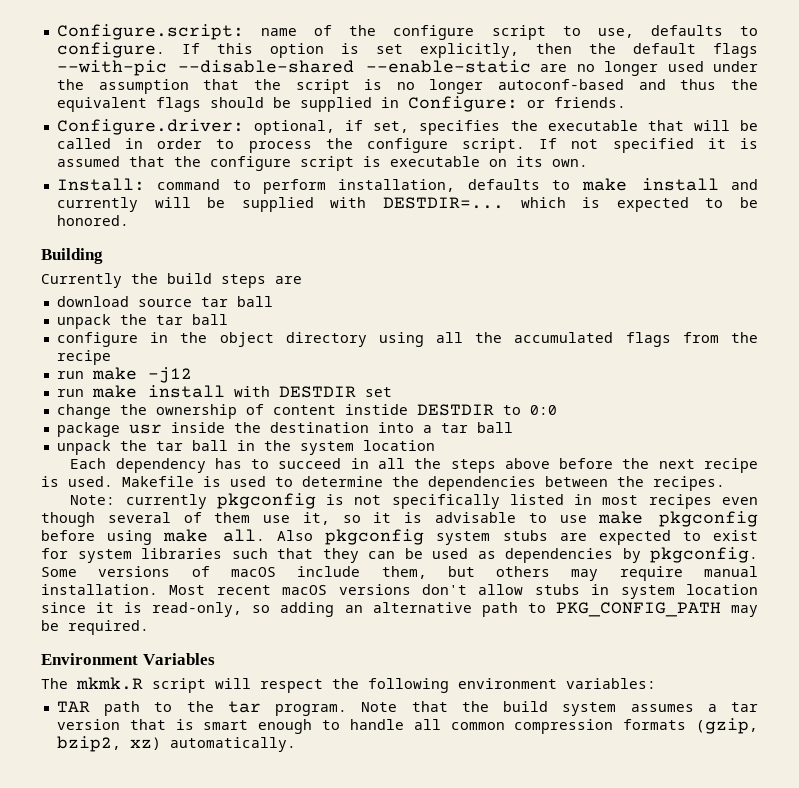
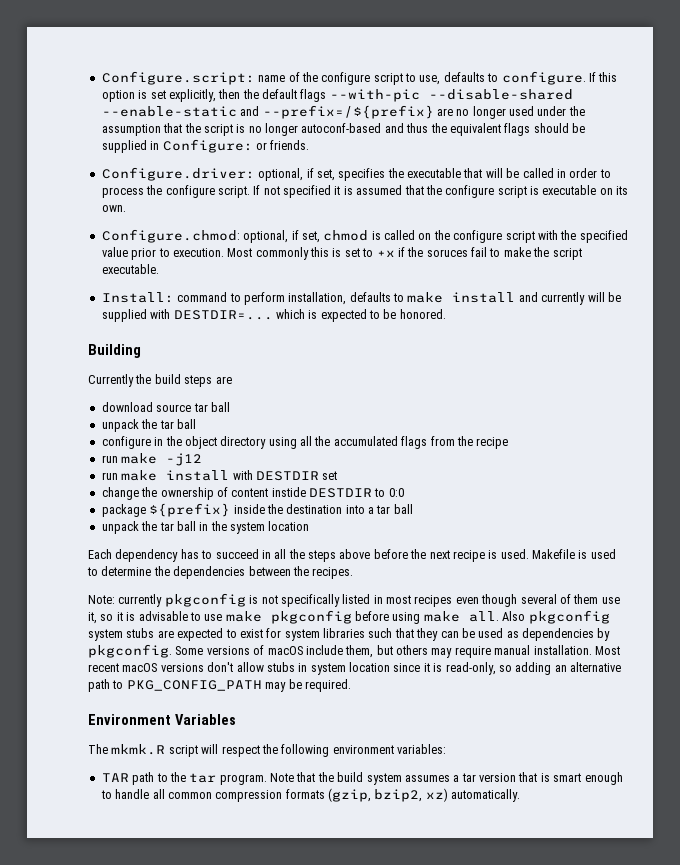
- If this option is set explicitly, then the default flags --with-pic --disable-shared --enable-static are no longer used under the assumption that the script is no longer autoconf-based and thus the equivalent flags should be supplied in Configure: or friends.
+ If this option is set explicitly, then the default flags --with-pic --disable-shared --enable-static and --prefix=/${prefix} are no longer used under the assumption that the script is no longer autoconf-based and thus the equivalent flags should be supplied in Configure: or friends.
+ Configure.chmod: optional, if set, chmod is called on the configure script with the specified value prior to execution. Most commonly this is set to +x if the soruces fail to make the script executable.
- package usr inside the destination into a tar ball
+ package ${prefix} inside the destination into a tar ball

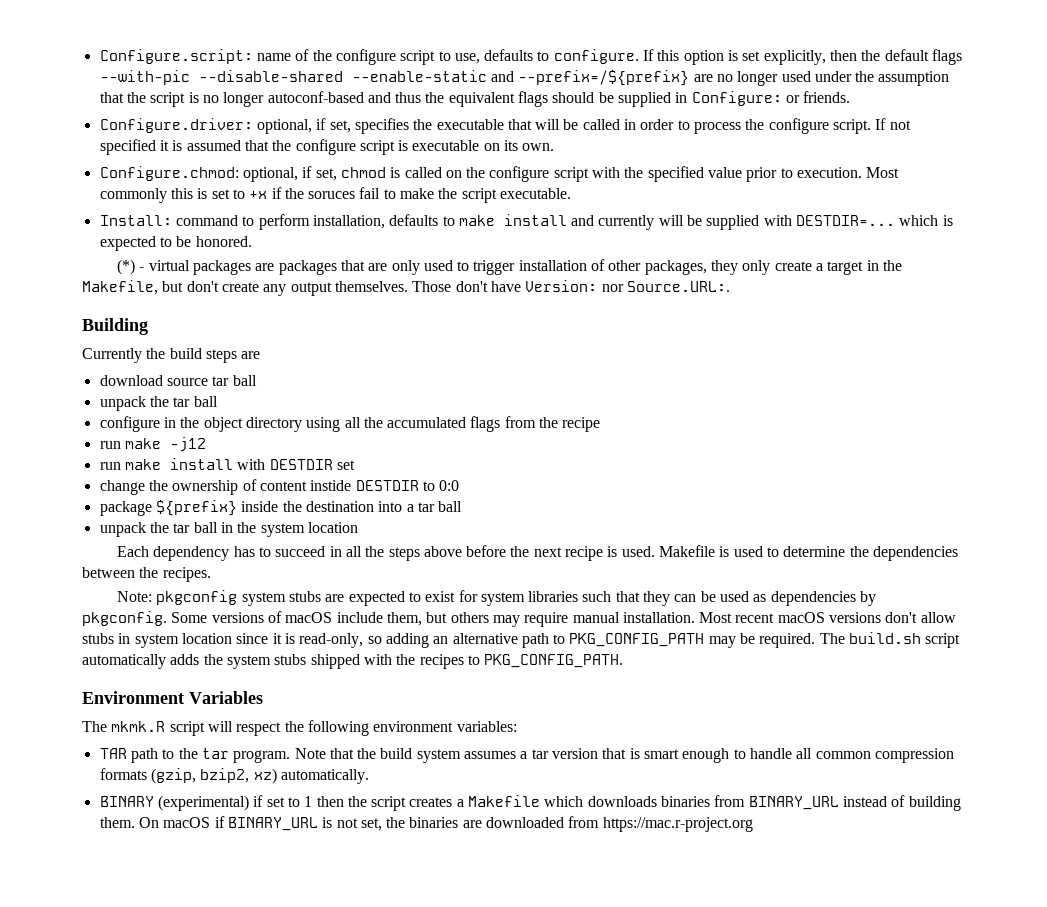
+ (*) - virtual packages are packages that are only used to trigger installation of other packages, they only create a target in the Makefile, but don't create any output themselves. Those don't have Version: nor Source.URL:.
- Note: currently pkgconfig is not specifically listed in most recipes even though several of them use it, so it is advisable to use make pkgconfig before using make all. Also pkgconfig system stubs are expected to exist for system libraries such that they can be used as dependencies by pkgconfig.
+ Note: pkgconfig system stubs are expected to exist for system libraries such that they can be used as dependencies by pkgconfig.
+ The build.sh script automatically adds the system stubs shipped with the recipes to PKG_CONFIG_PATH.
+ BINARY (experimental) if set to 1 then the script creates a Makefile which downloads binaries from BINARY_URL instead of building them. On macOS if BINARY_URL is not set, the binaries are downloaded from https://mac.r-project.org

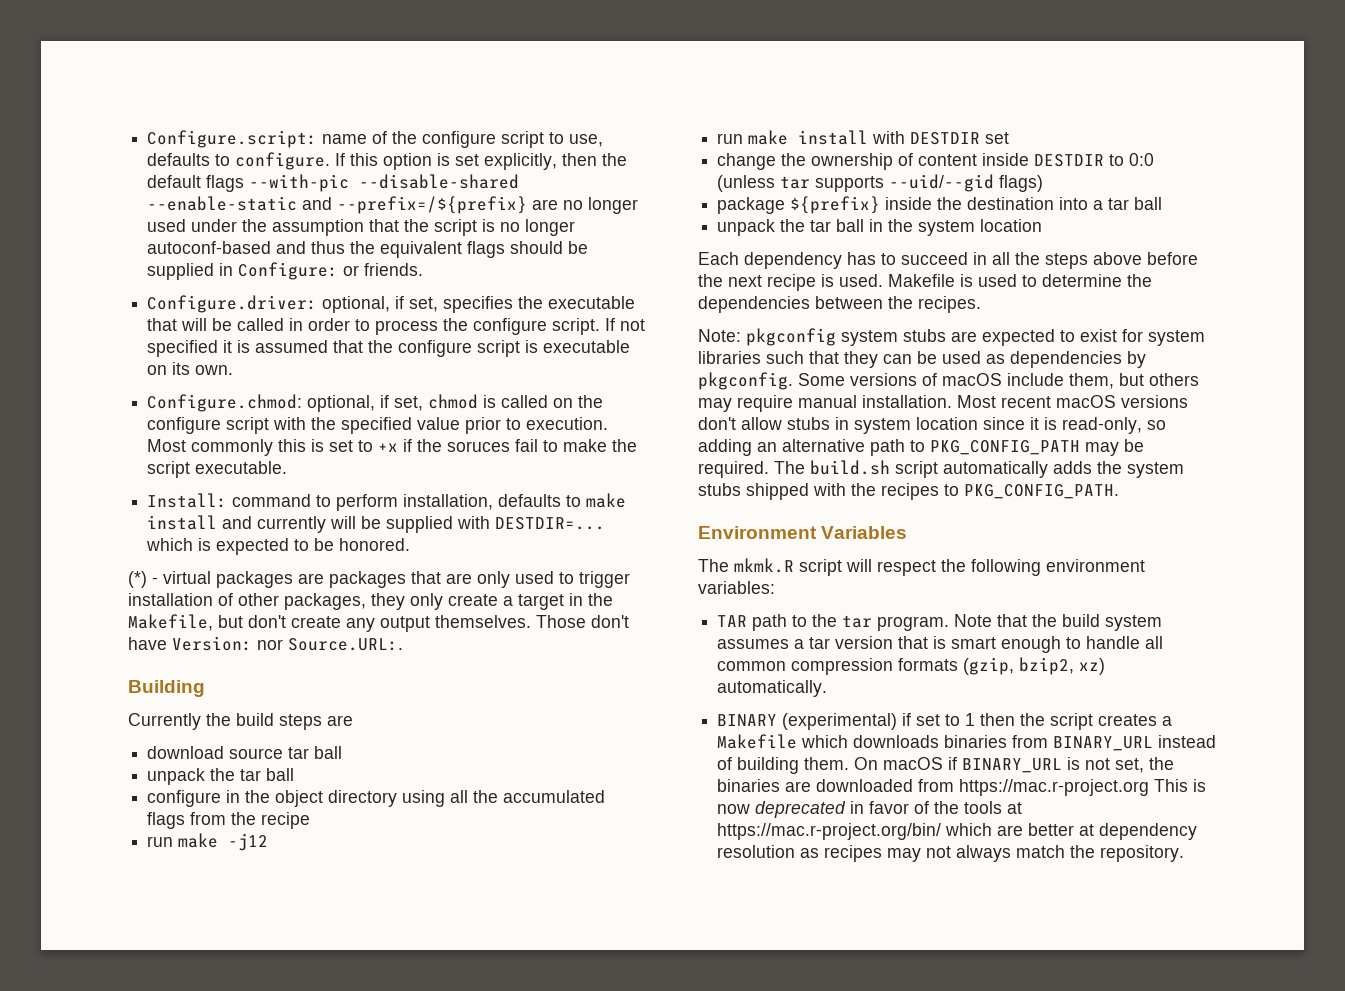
- change the ownership of content instide DESTDIR to 0:0
+ change the ownership of content inside DESTDIR to 0:0 (unless tar supports --uid/--gid flags)
- On macOS if BINARY_URL is not set, the binaries are downloaded from https://mac.r-project.org
+ On macOS if BINARY_URL is not set, the binaries are downloaded from https://mac.r-project.org This is now deprecated in favor of the tools at https://mac.r-project.org/bin/ which are better at dependency resolution as recipes may not always match the repository.

